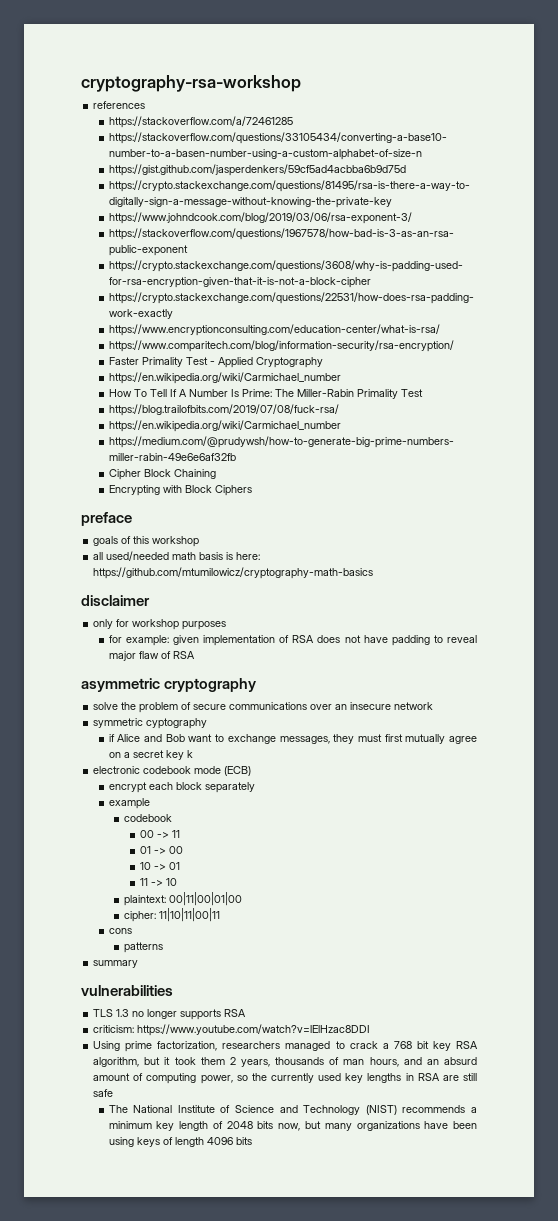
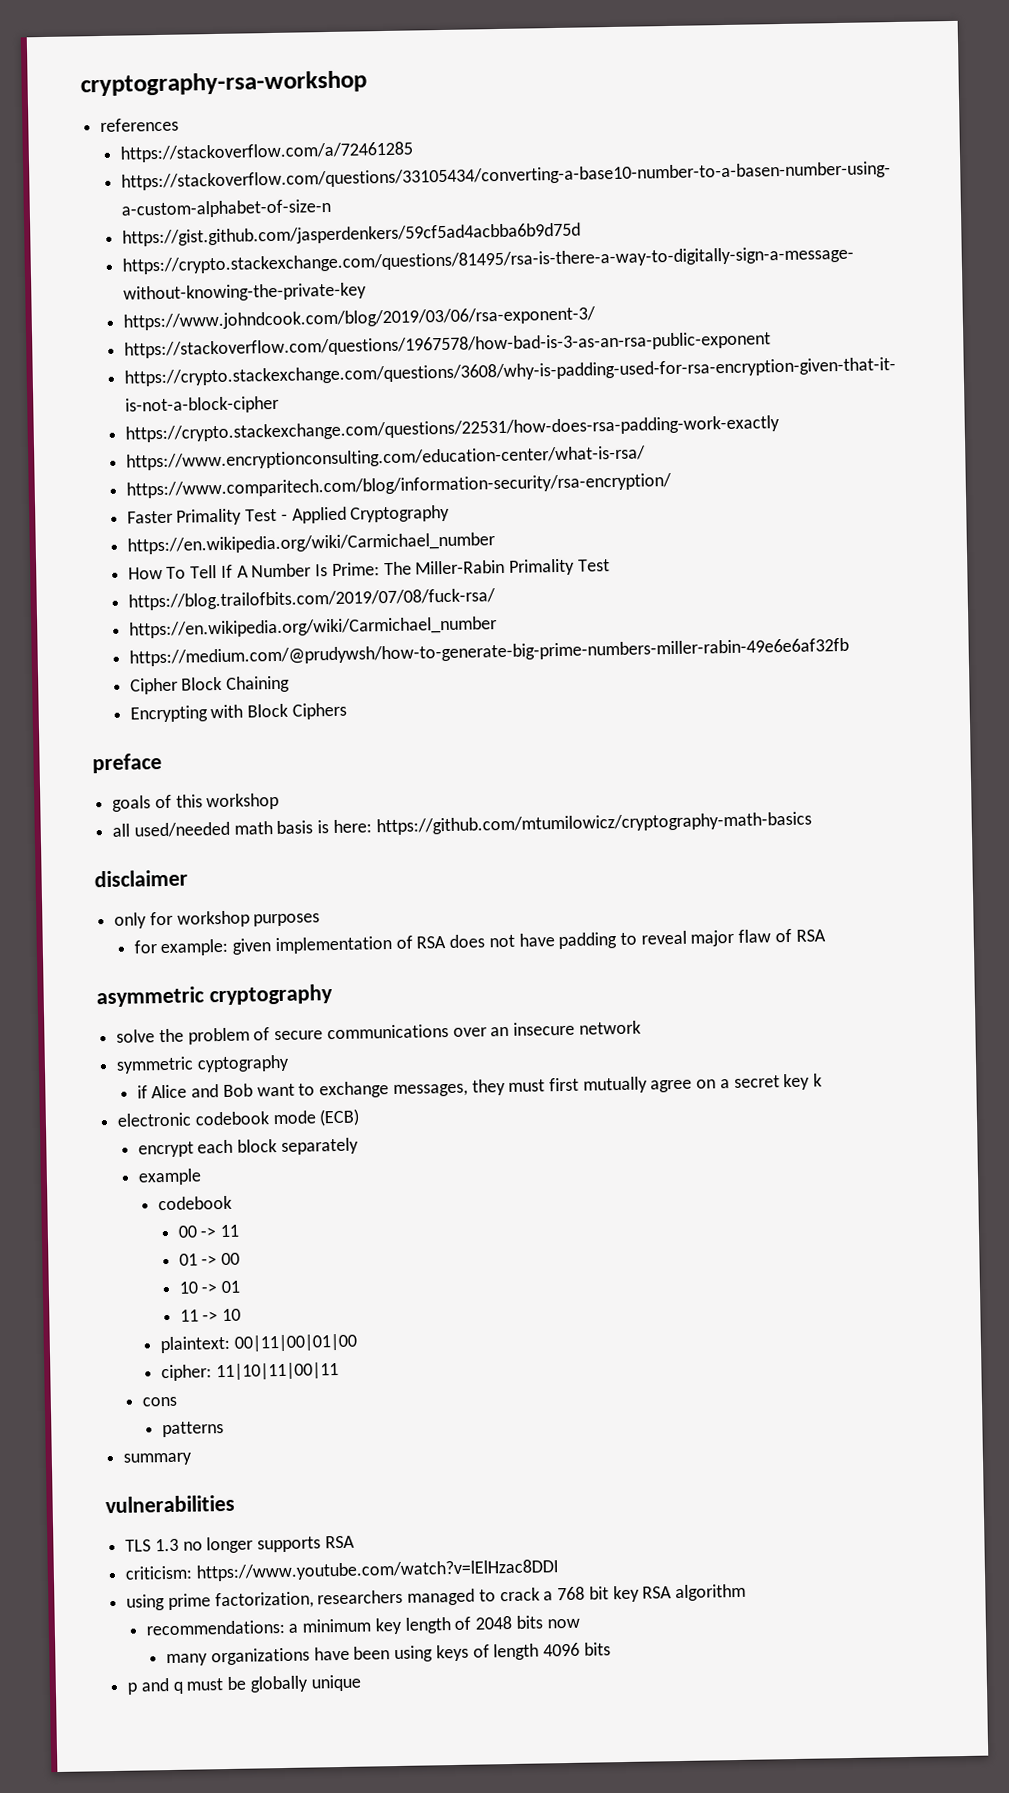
- Using prime factorization, researchers managed to crack a 768 bit key RSA algorithm, but it took them 2 years, thousands of man hours, and an absurd amount of computing power, so the currently used key lengths in RSA are still safe
- The National Institute of Science and Technology (NIST) recommends a minimum key length of 2048 bits now, but many organizations have been using keys of length 4096 bits
+ using prime factorization, researchers managed to crack a 768 bit key RSA algorithm
+ recommendations: a minimum key length of 2048 bits now
+ many organizations have been using keys of length 4096 bits
+ p and q must be globally unique

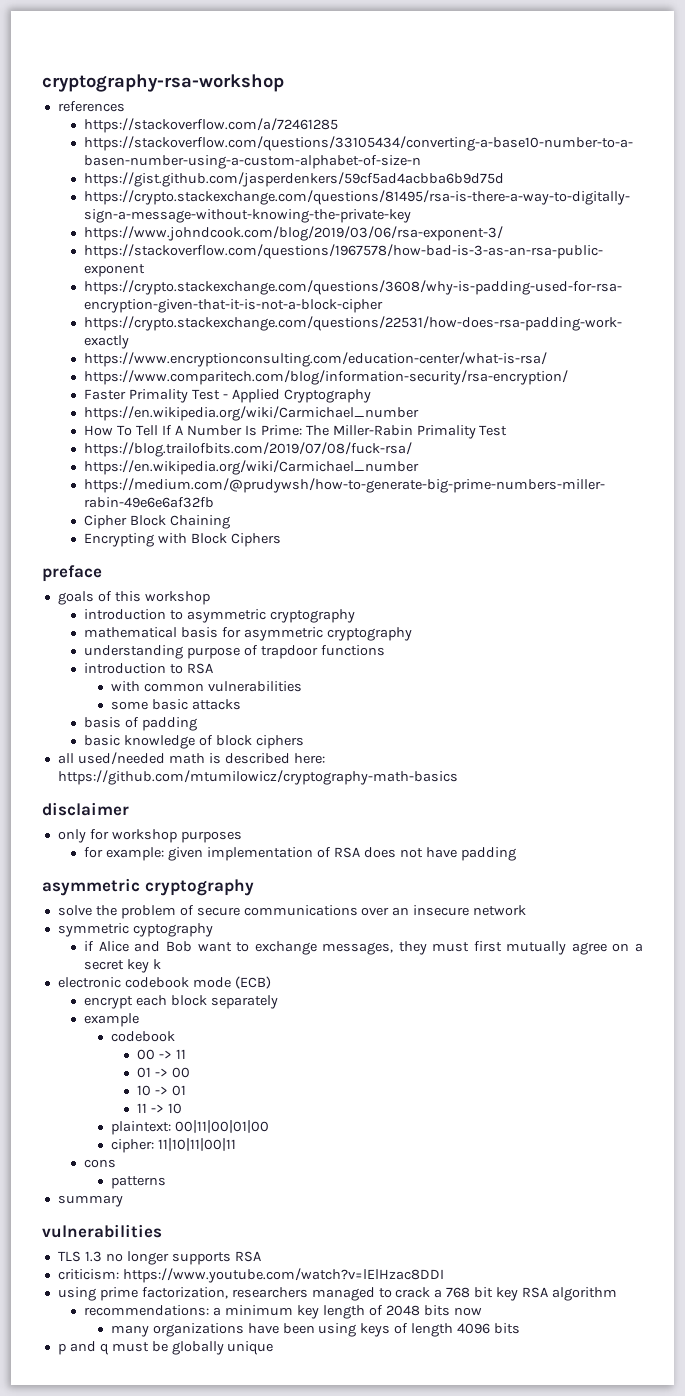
+ introduction to asymmetric cryptography
+ mathematical basis for asymmetric cryptography
+ understanding purpose of trapdoor functions
+ introduction to RSA
+ with common vulnerabilities
+ some basic attacks
+ basis of padding
+ basic knowledge of block ciphers
- all used/needed math basis is here: https://github.com/mtumilowicz/cryptography-math-basics
+ all used/needed math is described here: https://github.com/mtumilowicz/cryptography-math-basics
- for example: given implementation of RSA does not have padding to reveal major flaw of RSA
+ for example: given implementation of RSA does not have padding

